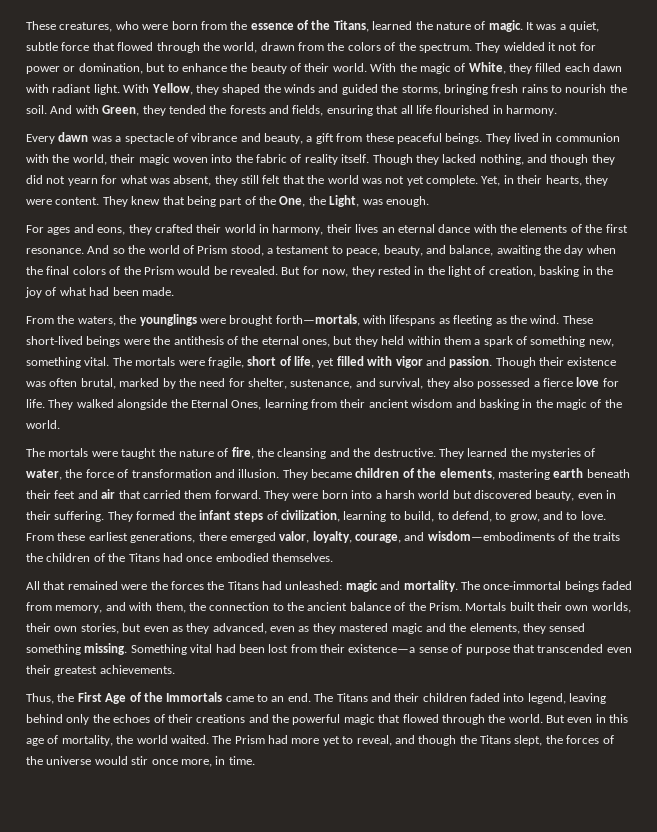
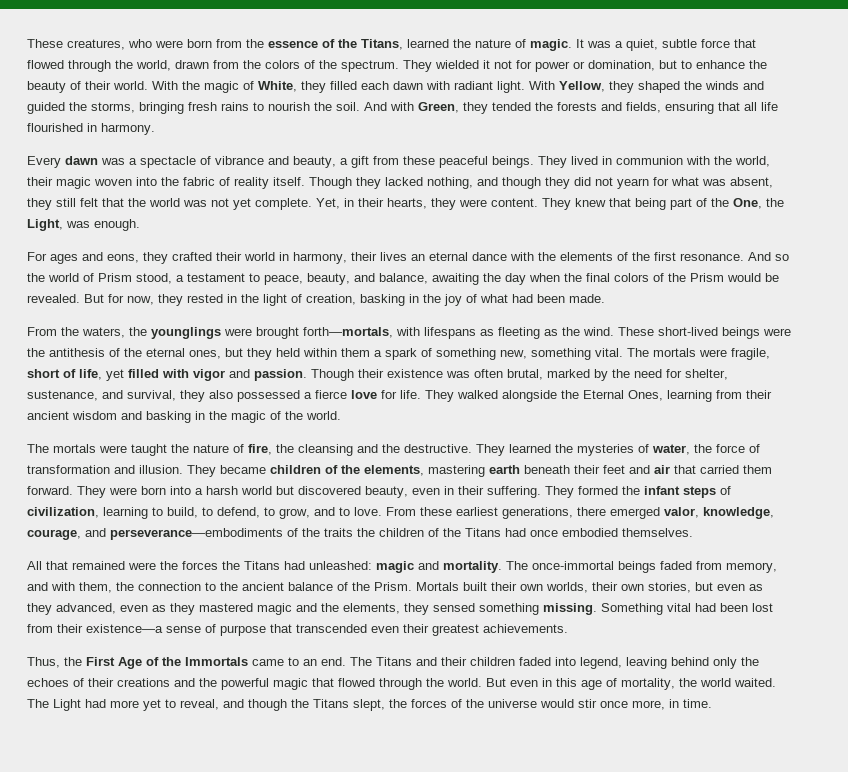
- From these earliest generations, there emerged valor, loyalty, courage, and wisdom—embodiments of the traits the children of the Titans had once embodied themselves.
+ From these earliest generations, there emerged valor, knowledge, courage, and perseverance—embodiments of the traits the children of the Titans had once embodied themselves.
- The Prism had more yet to reveal, and though the Titans slept, the forces of the universe would stir once more, in time.
+ The Light had more yet to reveal, and though the Titans slept, the forces of the universe would stir once more, in time.

